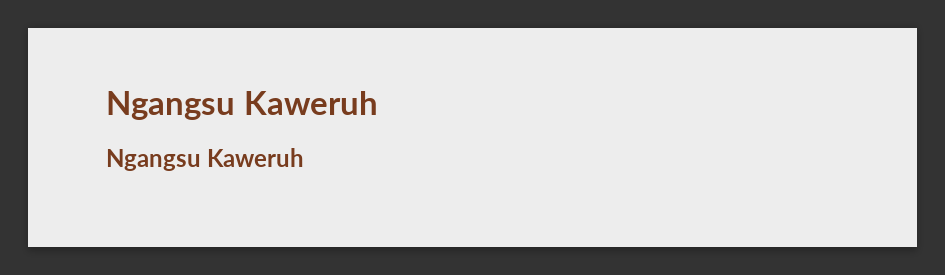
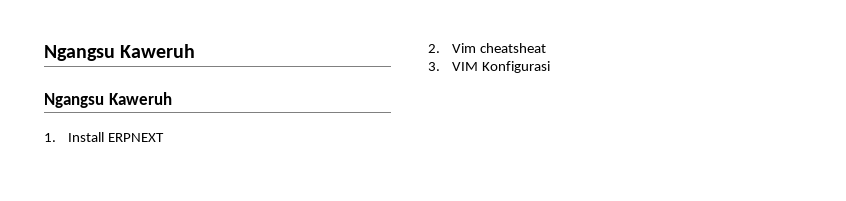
+ 1. Install ERPNEXT
+ 2. Vim cheatsheat
+ 3. VIM Konfigurasi

